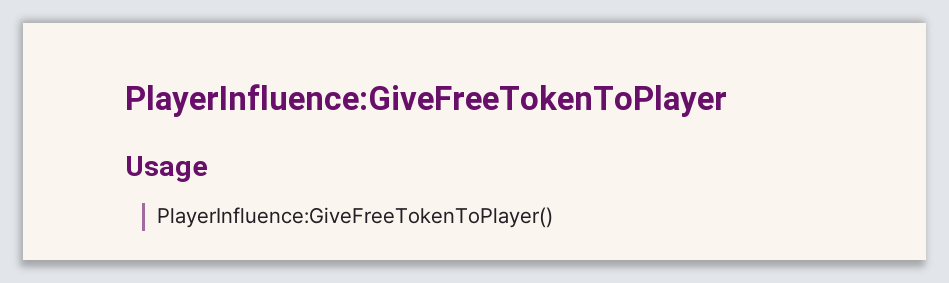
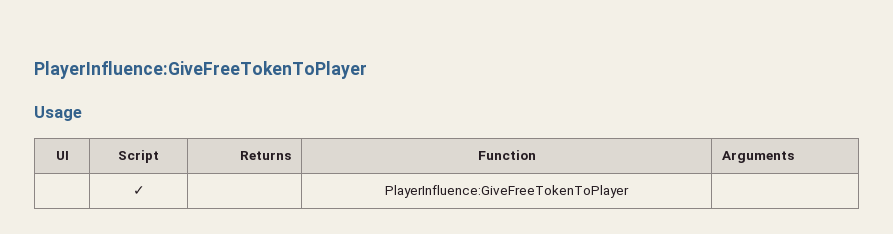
- PlayerInfluence:GiveFreeTokenToPlayer()
+ UI | Script | Returns | Function | Arguments
+ | ✓ | | PlayerInfluence:GiveFreeTokenToPlayer |

